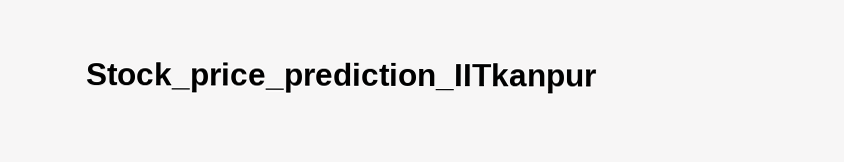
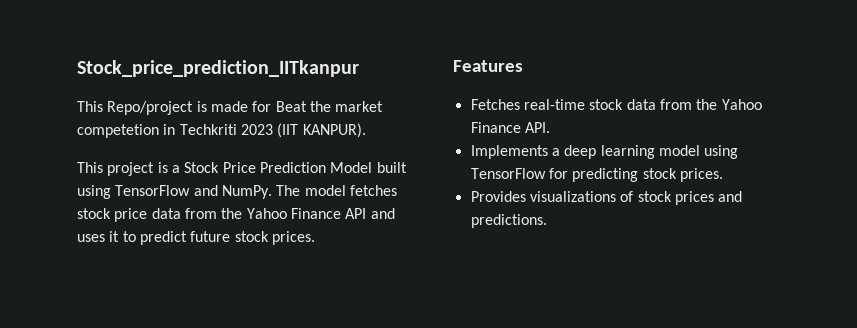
+ This Repo/project is made for Beat the market competetion in Techkriti 2023 (IIT KANPUR).
+ This project is a Stock Price Prediction Model built using TensorFlow and NumPy. The model fetches stock price data from the Yahoo Finance API and uses it to predict future stock prices.
+ Features
+ Fetches real-time stock data from the Yahoo Finance API.
+ Implements a deep learning model using TensorFlow for predicting stock prices.
+ Provides visualizations of stock prices and predictions.

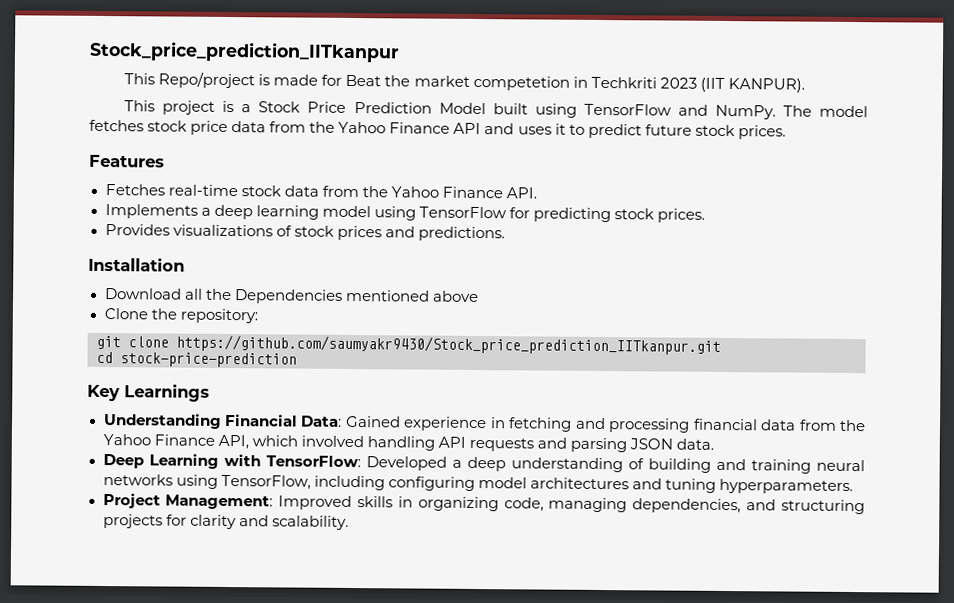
+ Installation
+ Download all the Dependencies mentioned above
+ Clone the repository:
+ git clone https://github.com/saumyakr9430/Stock_price_prediction_IITkanpur.git
+ cd stock-price-prediction
+ Key Learnings
+ Understanding Financial Data: Gained experience in fetching and processing financial data from the Yahoo Finance API, which involved handling API requests and parsing JSON data.
+ Deep Learning with TensorFlow: Developed a deep understanding of building and training neural networks using TensorFlow, including configuring model architectures and tuning hyperparameters.
+ Project Management: Improved skills in organizing code, managing dependencies, and structuring projects for clarity and scalability.

